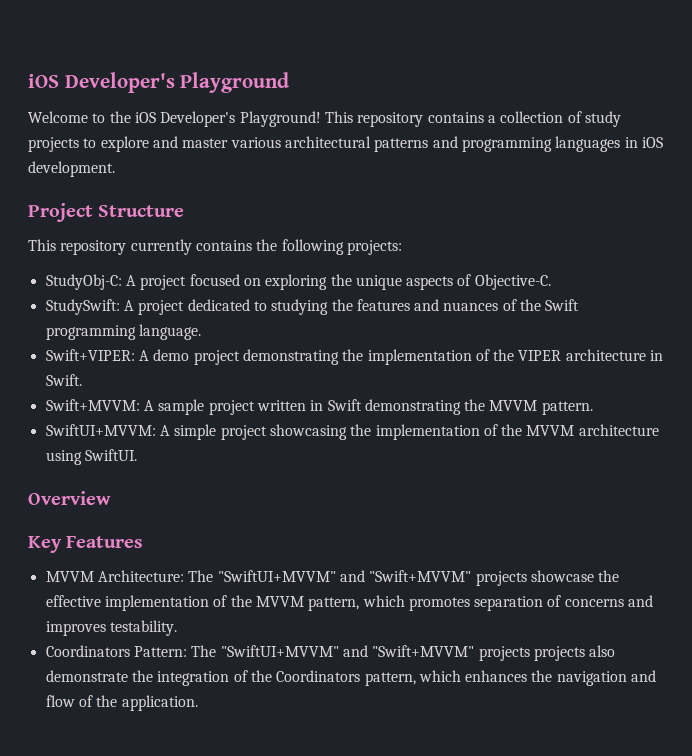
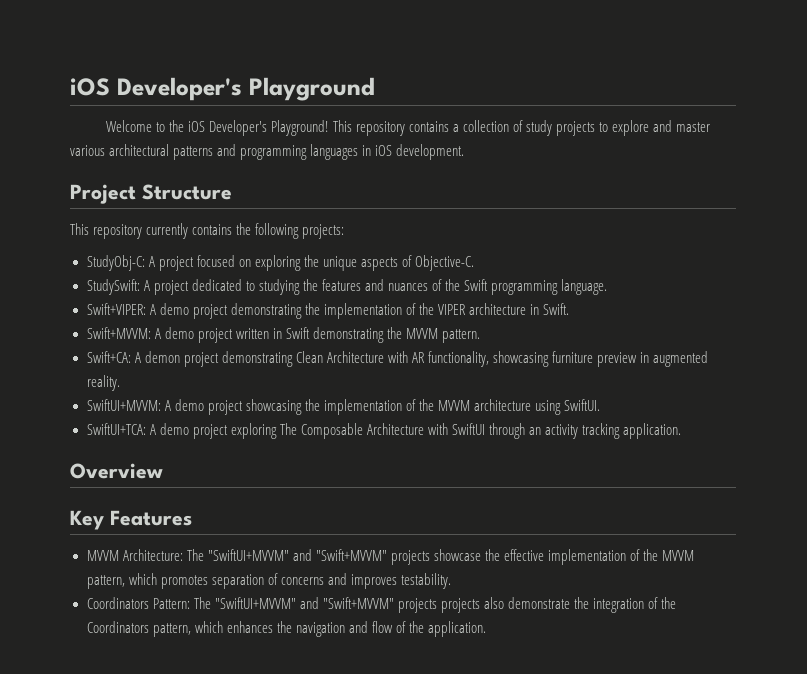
- Swift+MVVM: A sample project written in Swift demonstrating the MVVM pattern.
+ Swift+MVVM: A demo project written in Swift demonstrating the MVVM pattern.
+ Swift+CA: A demon project demonstrating Clean Architecture with AR functionality, showcasing furniture preview in augmented reality.
- SwiftUI+MVVM: A simple project showcasing the implementation of the MVVM architecture using SwiftUI.
+ SwiftUI+MVVM: A demo project showcasing the implementation of the MVVM architecture using SwiftUI.
+ SwiftUI+TCA: A demo project exploring The Composable Architecture with SwiftUI through an activity tracking application.

